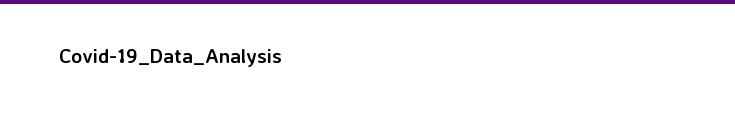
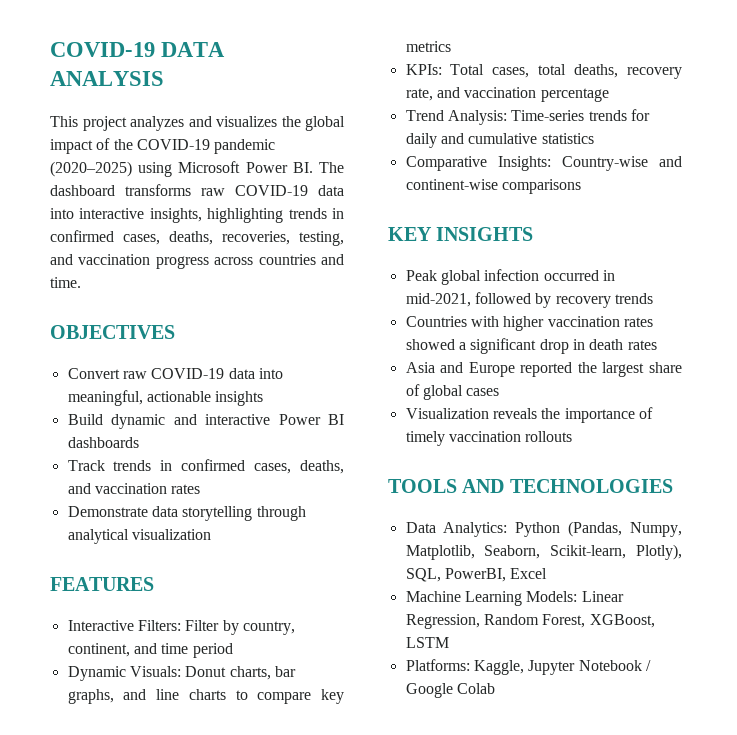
- Covid-19_Data_Analysis
+ COVID-19 DATA ANALYSIS
+ This project analyzes and visualizes the global impact of the COVID-19 pandemic (2020–2025) using Microsoft Power BI. The dashboard transforms raw COVID-19 data into interactive insights, highlighting trends in confirmed cases, deaths, recoveries, testing, and vaccination progress across countries and time.
+ OBJECTIVES
+ Convert raw COVID-19 data into meaningful, actionable insights
+ Build dynamic and interactive Power BI dashboards
+ Track trends in confirmed cases, deaths, and vaccination rates
+ Demonstrate data storytelling through analytical visualization
+ FEATURES
+ Interactive Filters: Filter by country, continent, and time period
+ Dynamic Visuals: Donut charts, bar graphs, and line charts to compare key metrics
+ KPIs: Total cases, total deaths, recovery rate, and vaccination percentage
+ Trend Analysis: Time-series trends for daily and cumulative statistics
+ Comparative Insights: Country-wise and continent-wise comparisons
+ KEY INSIGHTS
+ Peak global infection occurred in mid-2021, followed by recovery trends
+ Countries with higher vaccination rates showed a significant drop in death rates
+ Asia and Europe reported the largest share of global cases
+ Visualization reveals the importance of timely vaccination rollouts
+ TOOLS AND TECHNOLOGIES
+ Data Analytics: Python (Pandas, Numpy, Matplotlib, Seaborn, Scikit-learn, Plotly), SQL, PowerBI, Excel
+ Machine Learning Models: Linear Regression, Random Forest, XGBoost, LSTM
+ Platforms: Kaggle, Jupyter Notebook / Google Colab

